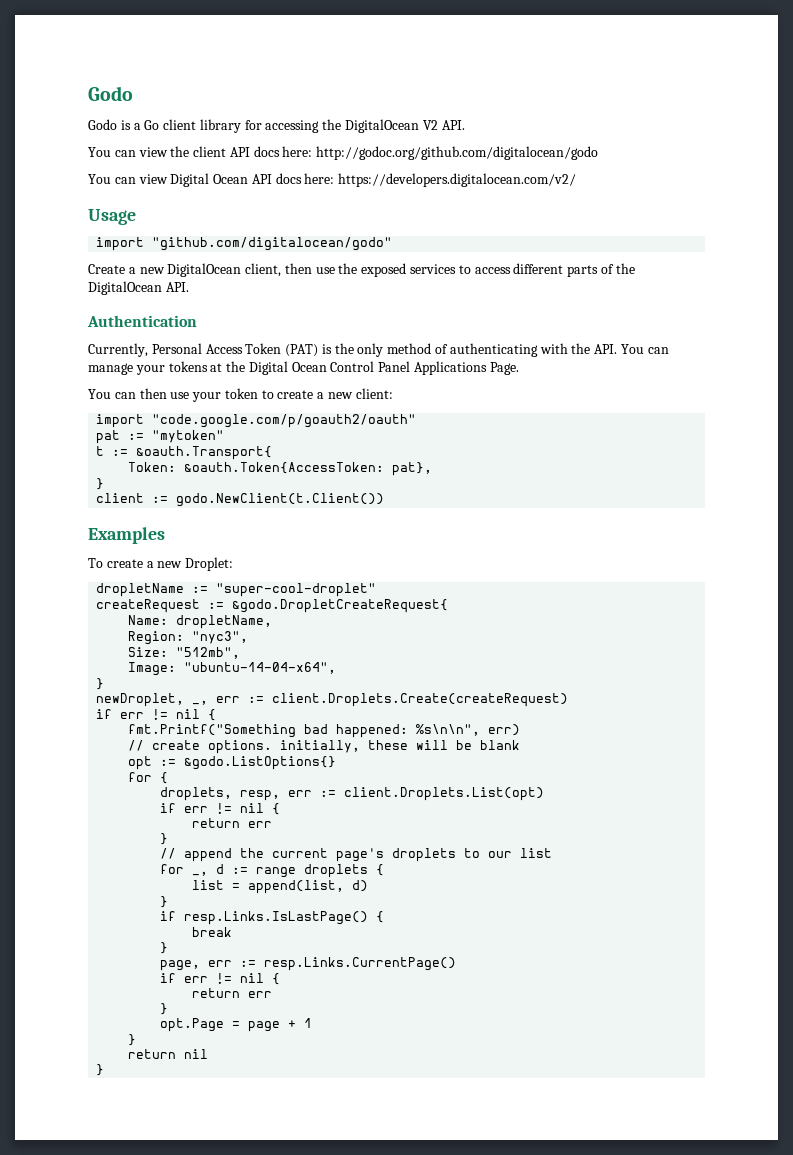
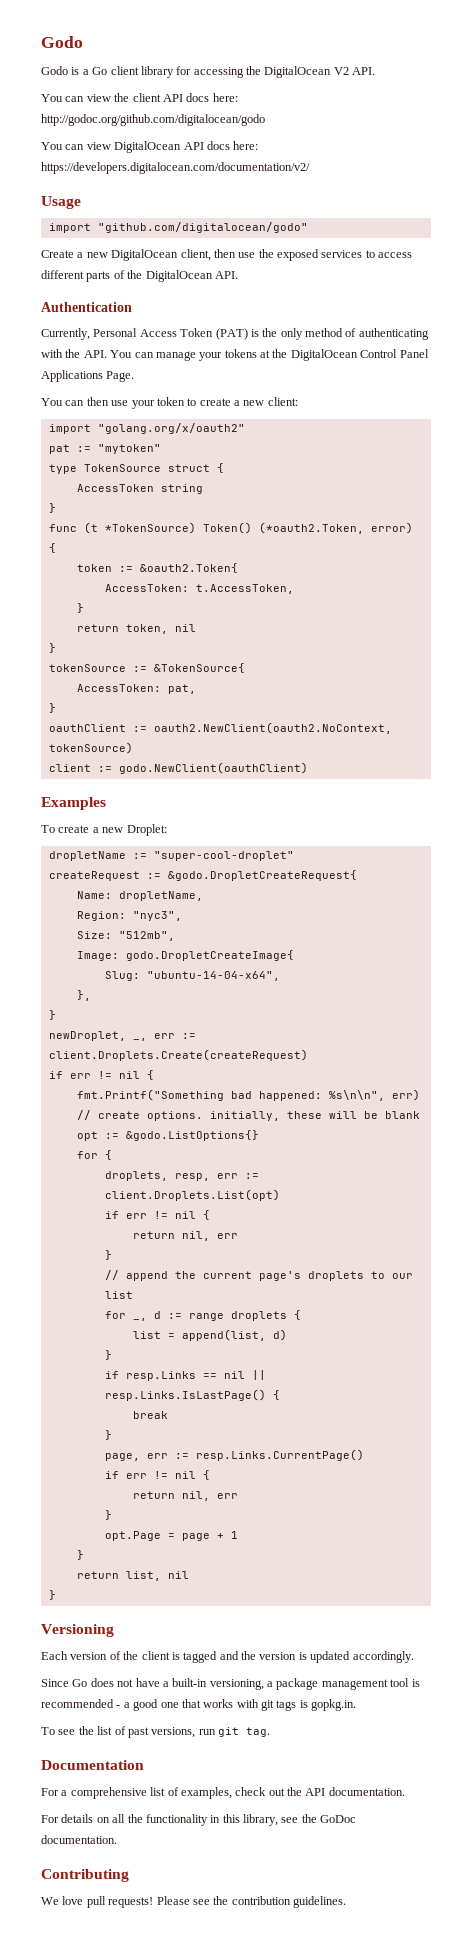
- You can view Digital Ocean API docs here: https://developers.digitalocean.com/v2/
+ You can view DigitalOcean API docs here: https://developers.digitalocean.com/documentation/v2/
- Currently, Personal Access Token (PAT) is the only method of authenticating with the API. You can manage your tokens at the Digital Ocean Control Panel Applications Page.
+ Currently, Personal Access Token (PAT) is the only method of authenticating with the API. You can manage your tokens at the DigitalOcean Control Panel Applications Page.
- import "code.google.com/p/goauth2/oauth"
+ import "golang.org/x/oauth2"
- t := &oauth.Transport{
- Token: &oauth.Token{AccessToken: pat},
+ type TokenSource struct {
+ AccessToken string
  }
+ func (t *TokenSource) Token() (*oauth2.Token, error) {
+ token := &oauth2.Token{
+ AccessToken: t.AccessToken,
+ }
+ return token, nil
+ }
+ tokenSource := &TokenSource{
+ AccessToken: pat,
+ }
+ oauthClient := oauth2.NewClient(oauth2.NoContext, tokenSource)
- client := godo.NewClient(t.Client())
+ client := godo.NewClient(oauthClient)
- Image: "ubuntu-14-04-x64",
+ Image: godo.DropletCreateImage{
+ Slug: "ubuntu-14-04-x64",
+ },
  droplets, resp, err := client.Droplets.List(opt)
  if err != nil {
- return err
+ return nil, err
- if resp.Links.IsLastPage() {
+ if resp.Links == nil || resp.Links.IsLastPage() {
  page, err := resp.Links.CurrentPage()
  if err != nil {
- return err
+ return nil, err
- return nil
+ return list, nil
  }
+ Versioning
+ Each version of the client is tagged and the version is updated accordingly.
+ Since Go does not have a built-in versioning, a package management tool is recommended - a good one that works with git tags is gopkg.in.
+ To see the list of past versions, run git tag.
+ Documentation
+ For a comprehensive list of examples, check out the API documentation.
+ For details on all the functionality in this library, see the GoDoc documentation.
+ Contributing
+ We love pull requests! Please see the contribution guidelines.

